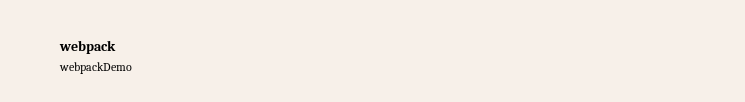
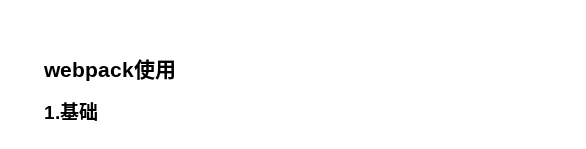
- webpack
- webpackDemo
+ webpack使用
+ 1.基础

